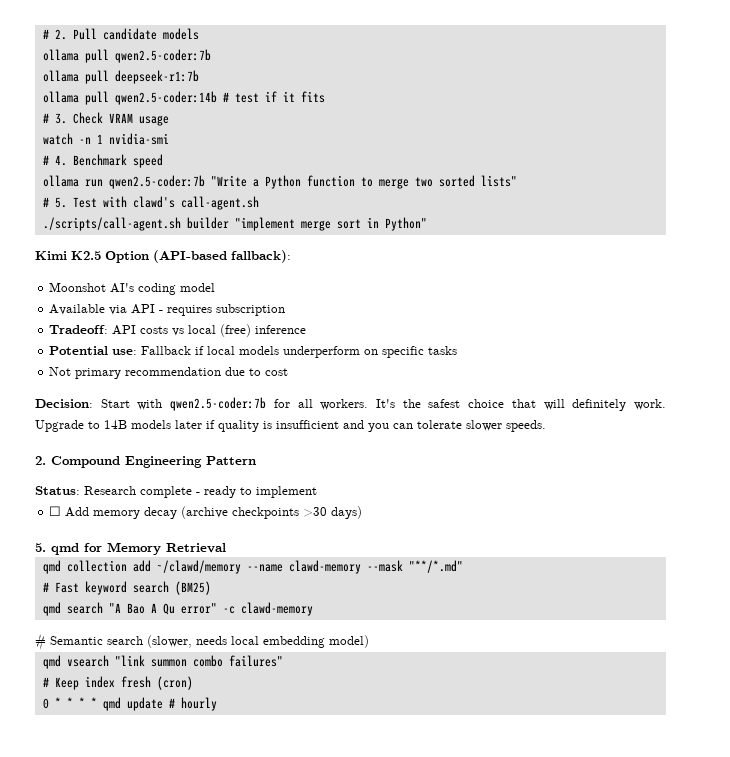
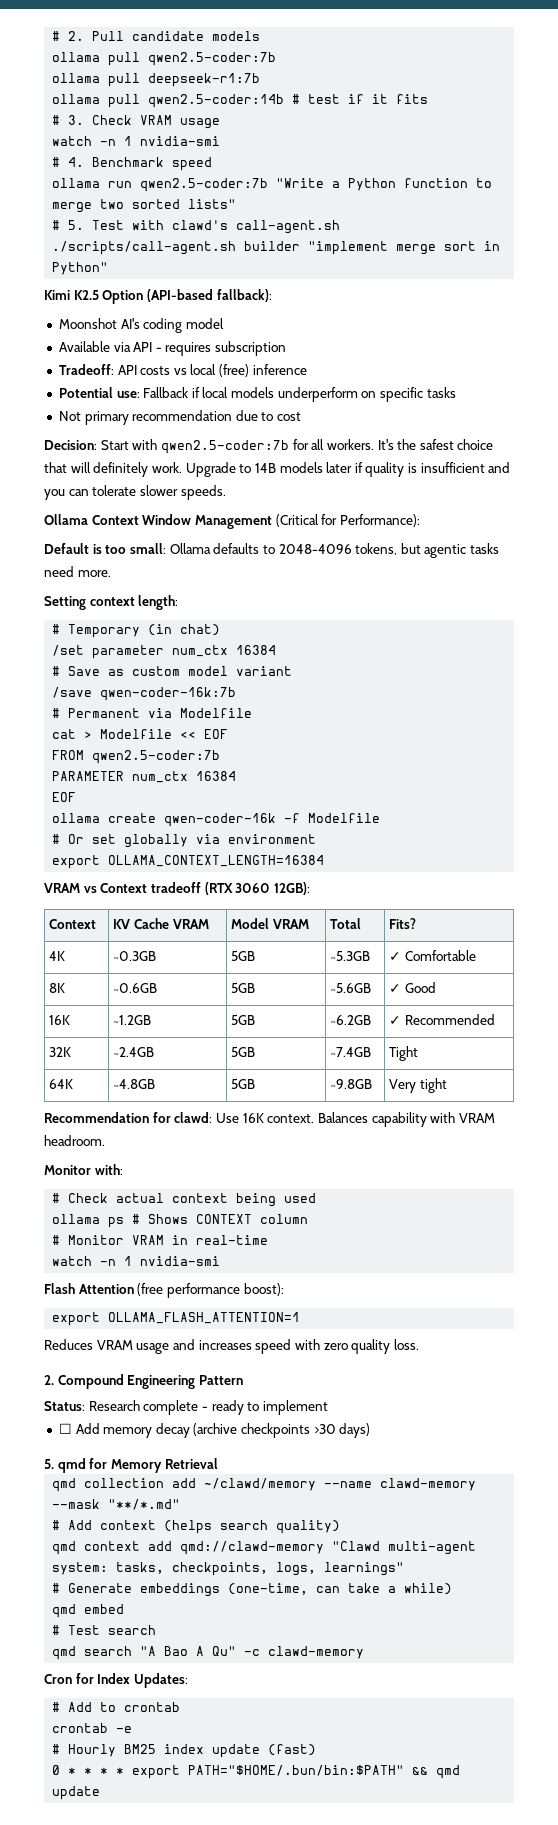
+ Ollama Context Window Management (Critical for Performance):
+ Default is too small: Ollama defaults to 2048-4096 tokens, but agentic tasks need more.
+ Setting context length:
+ # Temporary (in chat)
+ /set parameter num_ctx 16384
+ # Save as custom model variant
+ /save qwen-coder-16k:7b
+ # Permanent via Modelfile
+ cat > Modelfile << EOF
+ FROM qwen2.5-coder:7b
+ PARAMETER num_ctx 16384
+ EOF
+ ollama create qwen-coder-16k -f Modelfile
+ # Or set globally via environment
+ export OLLAMA_CONTEXT_LENGTH=16384
+ VRAM vs Context tradeoff (RTX 3060 12GB):
+ Context | KV Cache VRAM | Model VRAM | Total | Fits?
+ 4K | ~0.3GB | 5GB | ~5.3GB | ✓ Comfortable
+ 8K | ~0.6GB | 5GB | ~5.6GB | ✓ Good
+ 16K | ~1.2GB | 5GB | ~6.2GB | ✓ Recommended
+ 32K | ~2.4GB | 5GB | ~7.4GB | Tight
+ 64K | ~4.8GB | 5GB | ~9.8GB | Very tight
+ Recommendation for clawd: Use 16K context. Balances capability with VRAM headroom.
+ Monitor with:
+ # Check actual context being used
+ ollama ps # Shows CONTEXT column
+ # Monitor VRAM in real-time
+ watch -n 1 nvidia-smi
+ Flash Attention (free performance boost):
+ export OLLAMA_FLASH_ATTENTION=1
+ Reduces VRAM usage and increases speed with zero quality loss.
- # Fast keyword search (BM25)
+ # Add context (helps search quality)
+ qmd context add qmd://clawd-memory "Clawd multi-agent system: tasks, checkpoints, logs, learnings"
+ # Generate embeddings (one-time, can take a while)
+ qmd embed
+ # Test search
- qmd search "A Bao A Qu error" -c clawd-memory
+ qmd search "A Bao A Qu" -c clawd-memory
- # Semantic search (slower, needs local embedding model)
- qmd vsearch "link summon combo failures"
- # Keep index fresh (cron)
+ Cron for Index Updates:
+ # Add to crontab
+ crontab -e
+ # Hourly BM25 index update (fast)
- 0 * * * * qmd update # hourly
+ 0 * * * * export PATH="$HOME/.bun/bin:$PATH" && qmd update

